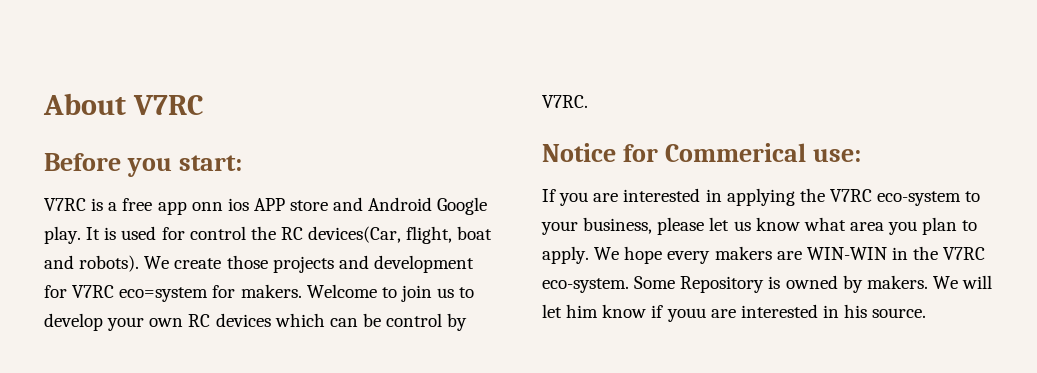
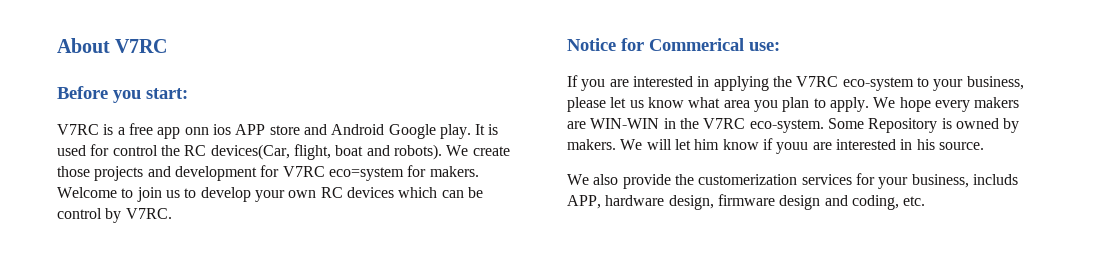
+ We also provide the customerization services for your business, includs APP, hardware design, firmware design and coding, etc.

